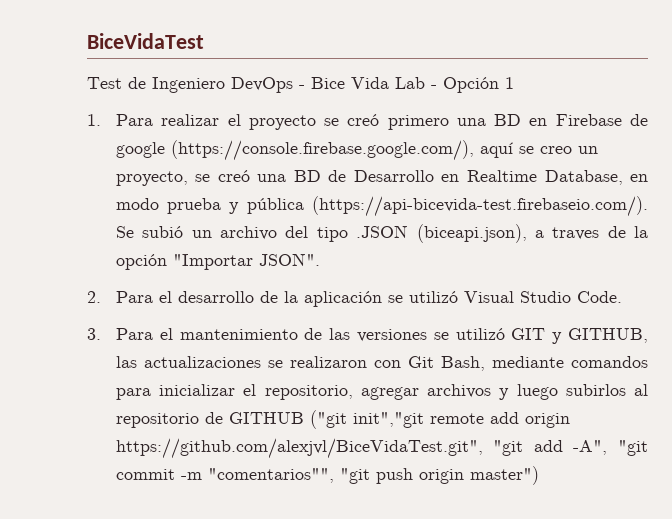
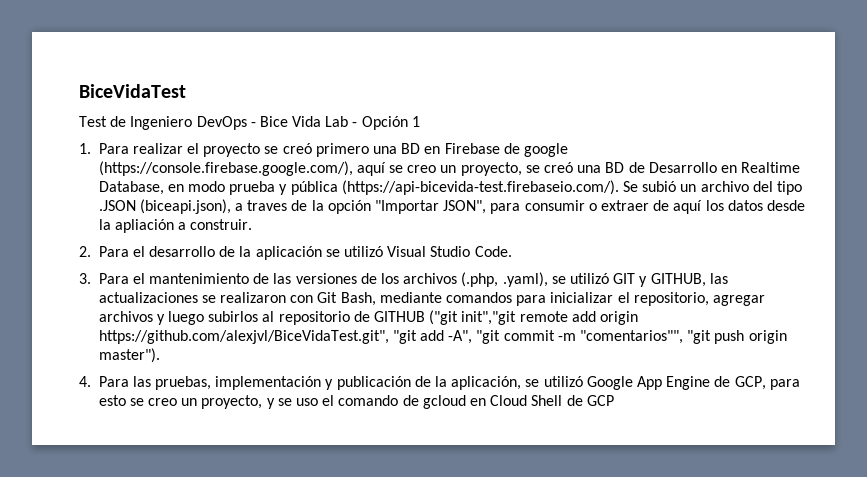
- 1. Para realizar el proyecto se creó primero una BD en Firebase de google (https://console.firebase.google.com/), aquí se creo un proyecto, se creó una BD de Desarrollo en Realtime Database, en modo prueba y pública (https://api-bicevida-test.firebaseio.com/). Se subió un archivo del tipo .JSON (biceapi.json), a traves de la opción "Importar JSON".
+ 1. Para realizar el proyecto se creó primero una BD en Firebase de google (https://console.firebase.google.com/), aquí se creo un proyecto, se creó una BD de Desarrollo en Realtime Database, en modo prueba y pública (https://api-bicevida-test.firebaseio.com/). Se subió un archivo del tipo .JSON (biceapi.json), a traves de la opción "Importar JSON", para consumir o extraer de aquí los datos desde la apliación a construir.
- 3. Para el mantenimiento de las versiones se utilizó GIT y GITHUB, las actualizaciones se realizaron con Git Bash, mediante comandos para inicializar el repositorio, agregar archivos y luego subirlos al repositorio de GITHUB ("git init","git remote add origin https://github.com/alexjvl/BiceVidaTest.git", "git add -A", "git commit -m "comentarios"", "git push origin master")
+ 3. Para el mantenimiento de las versiones de los archivos (.php, .yaml), se utilizó GIT y GITHUB, las actualizaciones se realizaron con Git Bash, mediante comandos para inicializar el repositorio, agregar archivos y luego subirlos al repositorio de GITHUB ("git init","git remote add origin https://github.com/alexjvl/BiceVidaTest.git", "git add -A", "git commit -m "comentarios"", "git push origin master").
+ 4. Para las pruebas, implementación y publicación de la aplicación, se utilizó Google App Engine de GCP, para esto se creo un proyecto, y se uso el comando de gcloud en Cloud Shell de GCP

